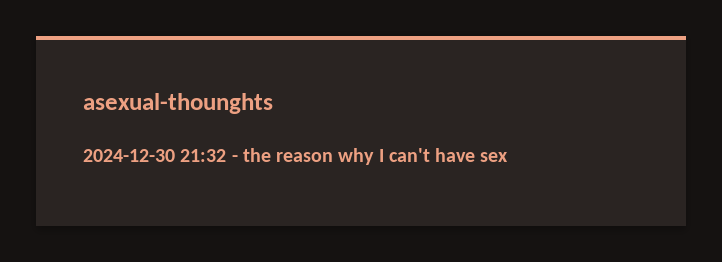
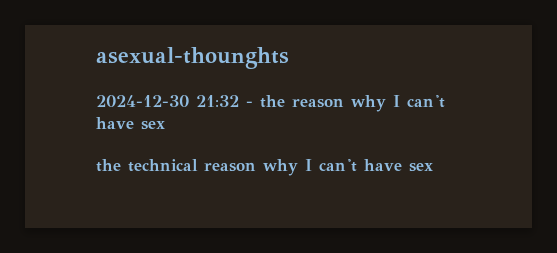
+ the technical reason why I can't have sex

